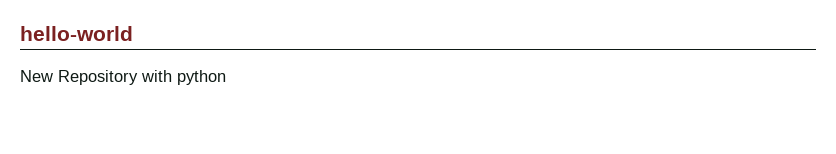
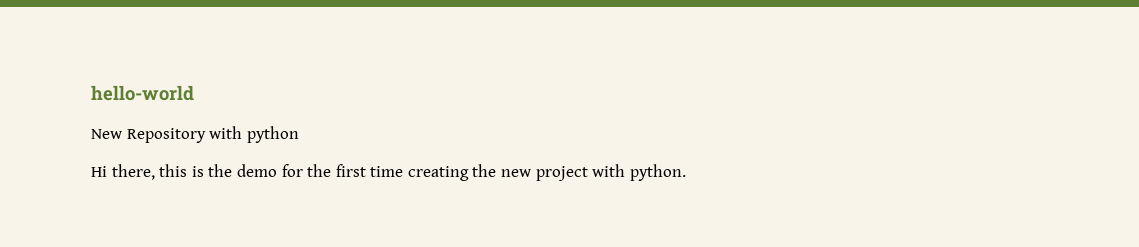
+ Hi there, this is the demo for the first time creating the new project with python.

